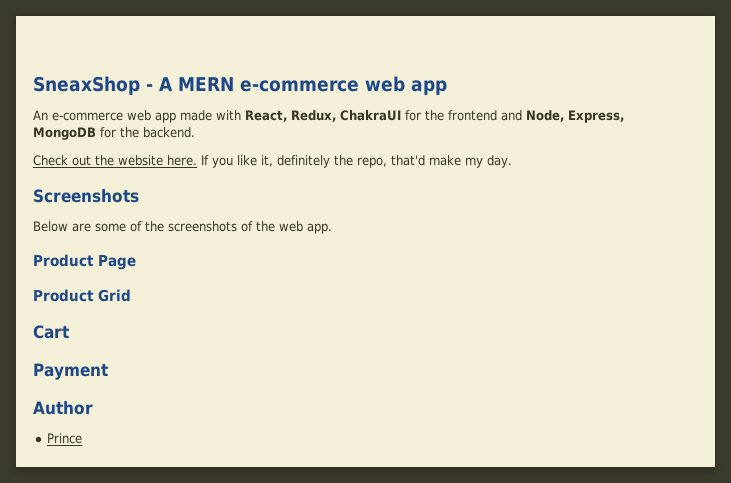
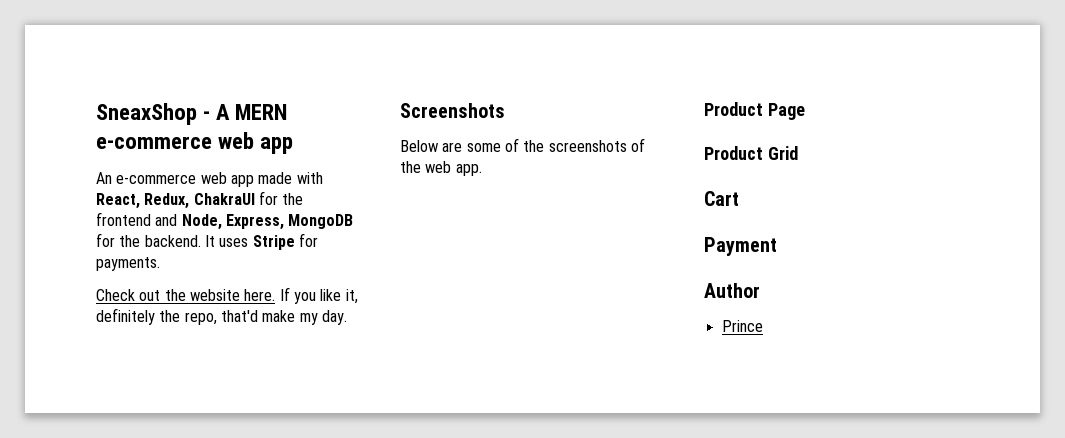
+ It uses Stripe for payments.

